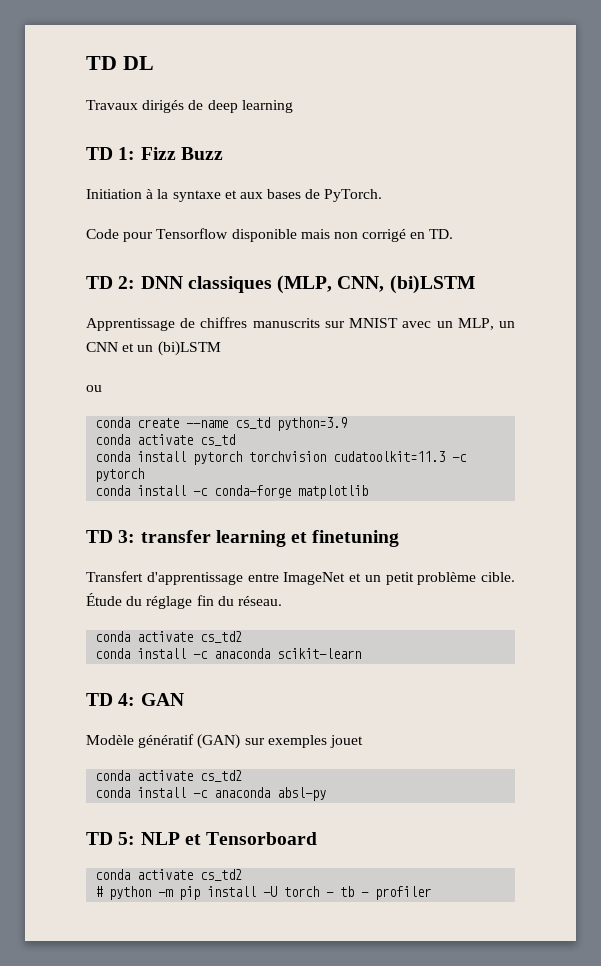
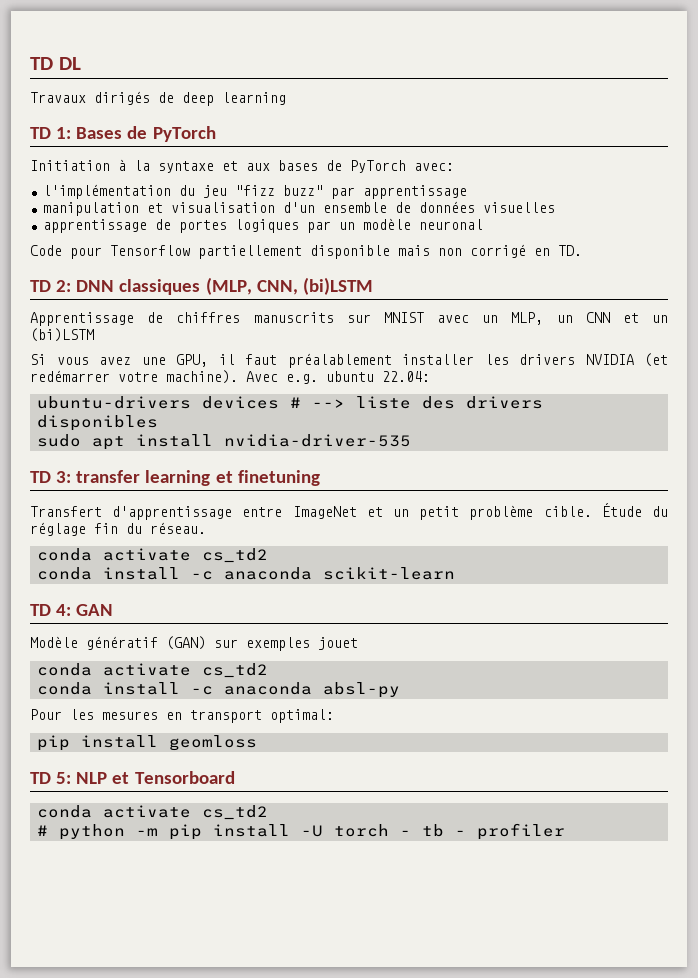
- TD 1: Fizz Buzz
+ TD 1: Bases de PyTorch
- Initiation à la syntaxe et aux bases de PyTorch.
+ Initiation à la syntaxe et aux bases de PyTorch avec:
+ l'implémentation du jeu "fizz buzz" par apprentissage
+ manipulation et visualisation d'un ensemble de données visuelles
+ apprentissage de portes logiques par un modèle neuronal
- Code pour Tensorflow disponible mais non corrigé en TD.
+ Code pour Tensorflow partiellement disponible mais non corrigé en TD.
- ou
- conda create --name cs_td python=3.9
- conda activate cs_td
- conda install pytorch torchvision cudatoolkit=11.3 -c pytorch
- conda install -c conda-forge matplotlib
+ Si vous avez une GPU, il faut préalablement installer les drivers NVIDIA (et redémarrer votre machine). Avec e.g. ubuntu 22.04:
+ ubuntu-drivers devices # --> liste des drivers disponibles
+ sudo apt install nvidia-driver-535
+ Pour les mesures en transport optimal:
+ pip install geomloss

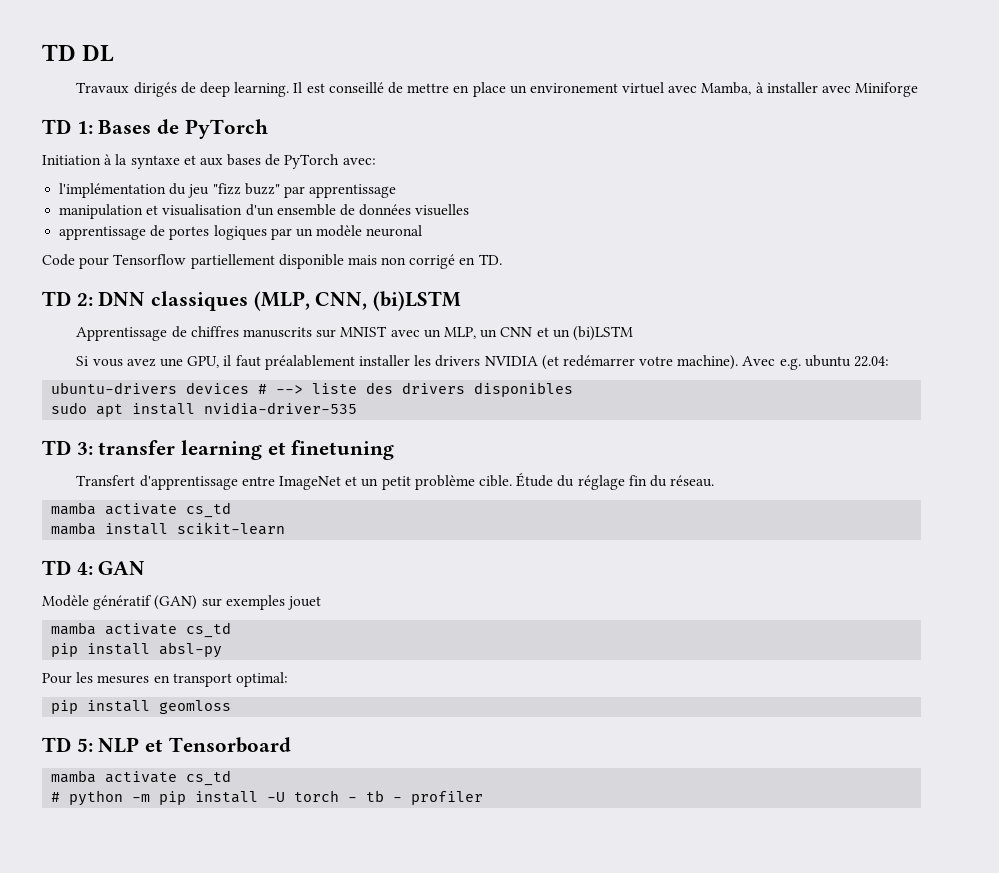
- Travaux dirigés de deep learning
+ Travaux dirigés de deep learning. Il est conseillé de mettre en place un environement virtuel avec Mamba, à installer avec Miniforge
  Étude du réglage fin du réseau.
- conda activate cs_td2
- conda install -c anaconda scikit-learn
+ mamba activate cs_td
+ mamba install scikit-learn
  Modèle génératif (GAN) sur exemples jouet
- conda activate cs_td2
- conda install -c anaconda absl-py
+ mamba activate cs_td
+ pip install absl-py
  TD 5: NLP et Tensorboard
- conda activate cs_td2
+ mamba activate cs_td

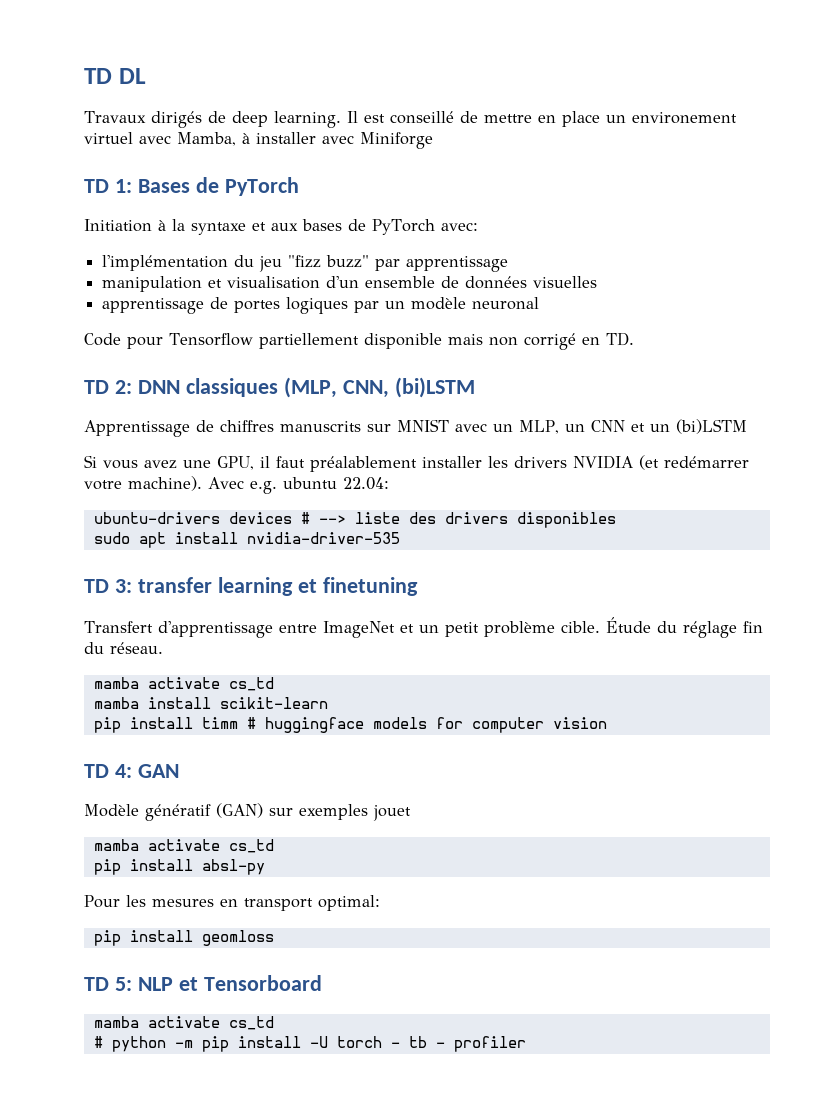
+ pip install timm # huggingface models for computer vision

